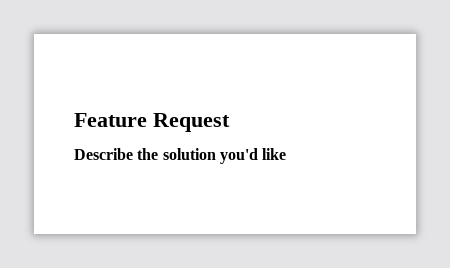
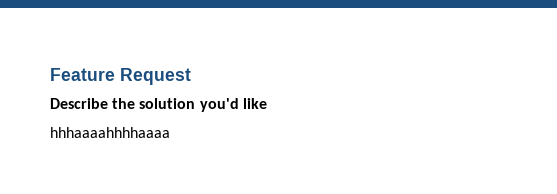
+ hhhaaaahhhhaaaa

